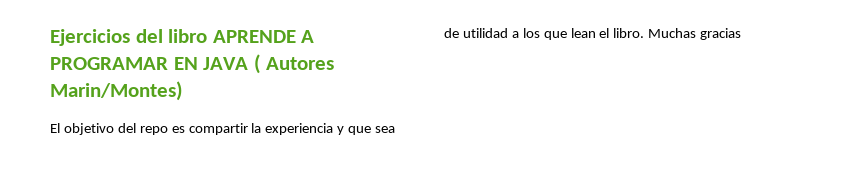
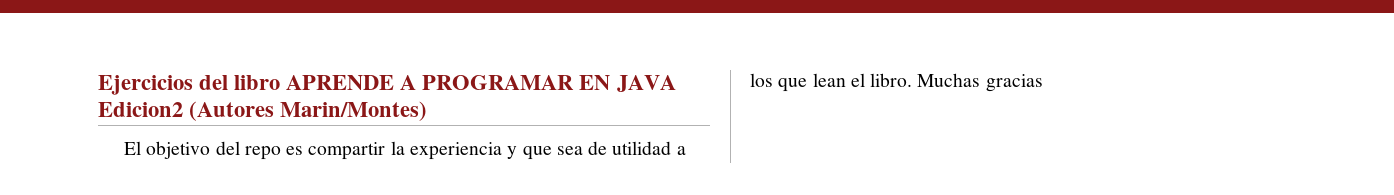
- Ejercicios del libro APRENDE A PROGRAMAR EN JAVA ( Autores Marin/Montes)
+ Ejercicios del libro APRENDE A PROGRAMAR EN JAVA Edicion2 (Autores Marin/Montes)

